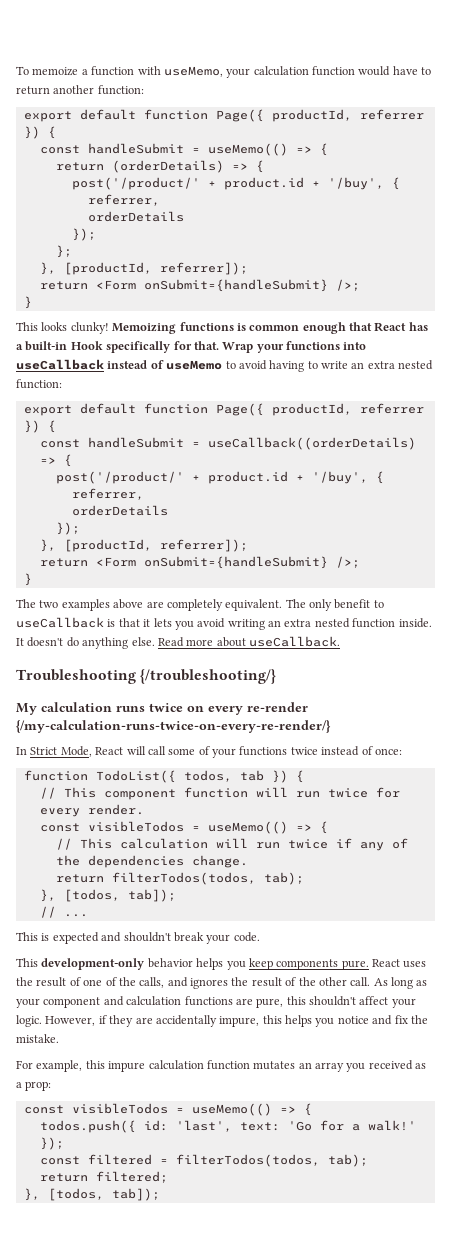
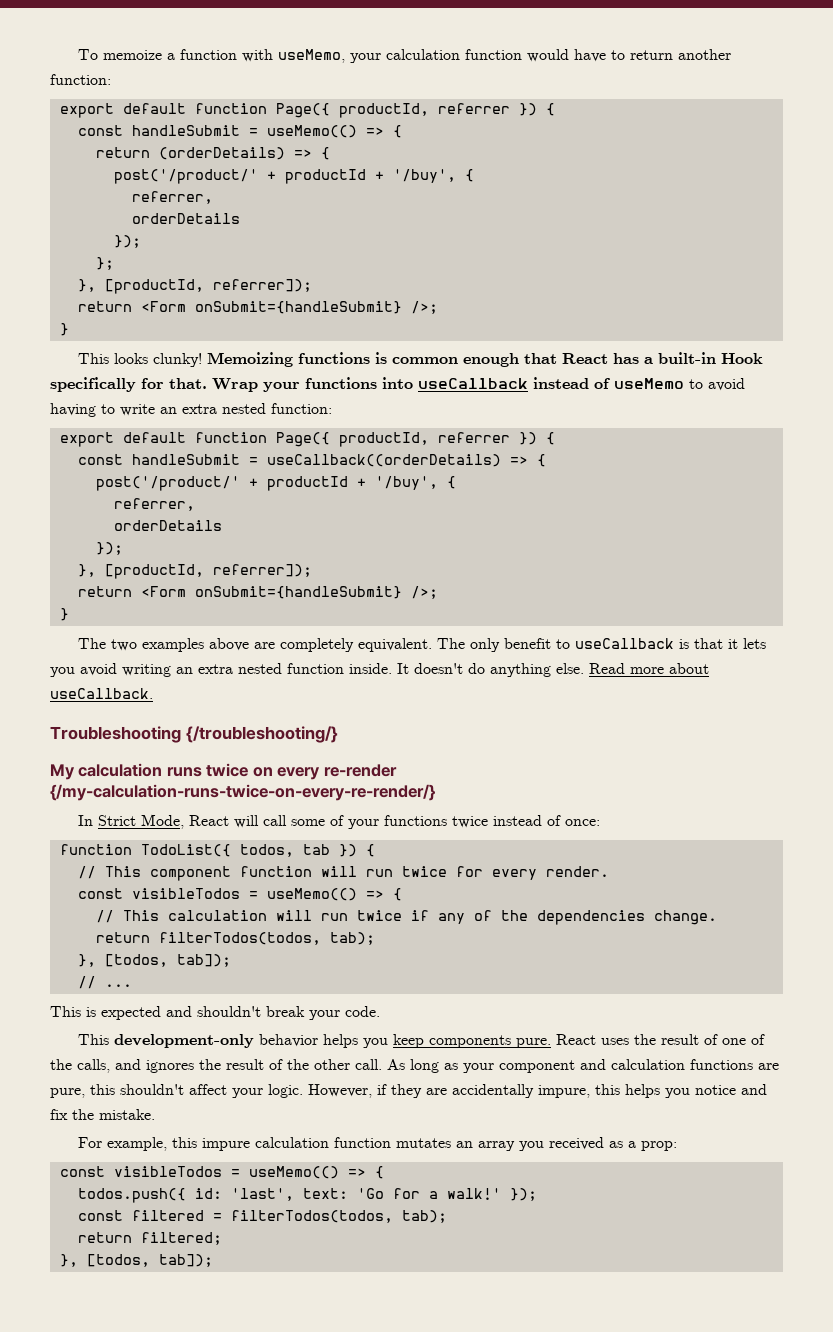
  return (orderDetails) => {
- post('/product/' + product.id + '/buy', {
+ post('/product/' + productId + '/buy', {
  const handleSubmit = useCallback((orderDetails) => {
- post('/product/' + product.id + '/buy', {
+ post('/product/' + productId + '/buy', {

